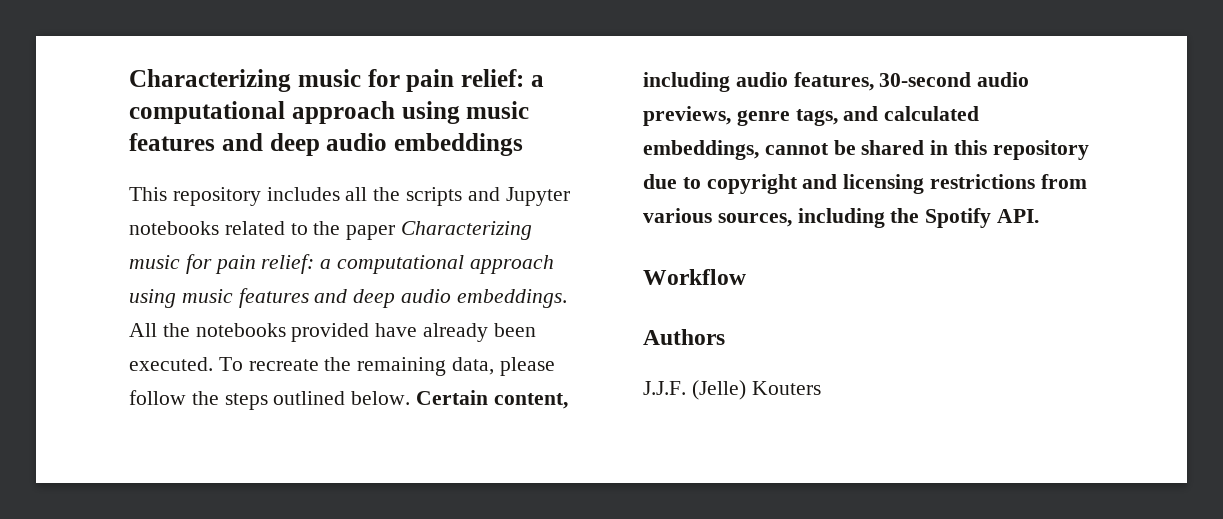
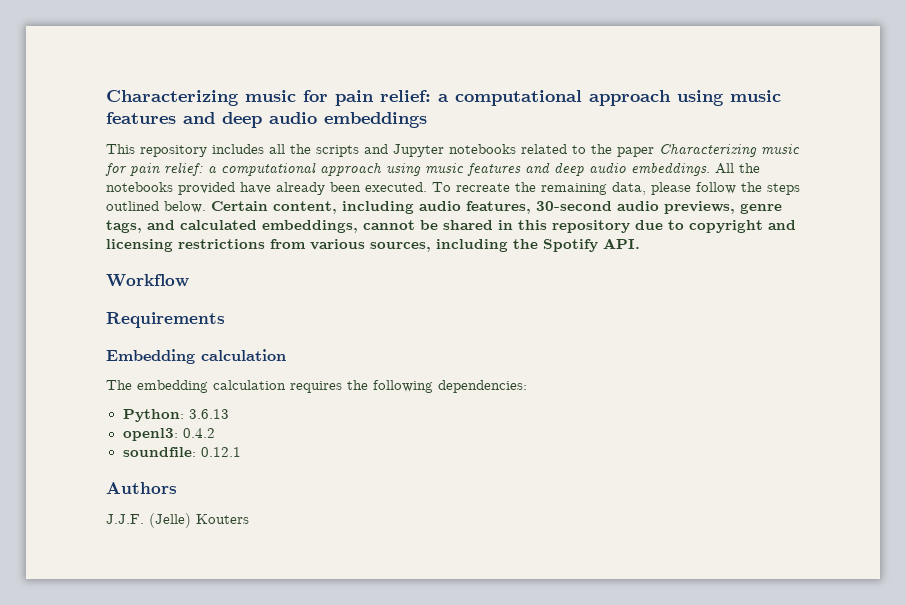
+ Requirements
+ Embedding calculation
+ The embedding calculation requires the following dependencies:
+ Python: 3.6.13
+ openl3: 0.4.2
+ soundfile: 0.12.1

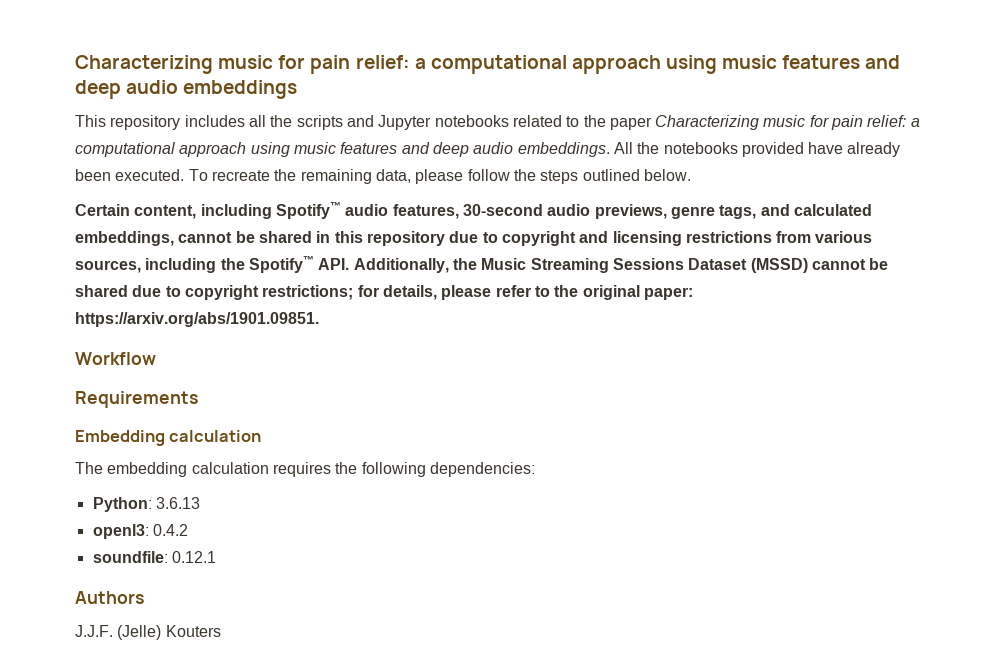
- To recreate the remaining data, please follow the steps outlined below. Certain content, including audio features, 30-second audio previews, genre tags, and calculated embeddings, cannot be shared in this repository due to copyright and licensing restrictions from various sources, including the Spotify API.
+ To recreate the remaining data, please follow the steps outlined below.
+ Certain content, including Spotify™ audio features, 30-second audio previews, genre tags, and calculated embeddings, cannot be shared in this repository due to copyright and licensing restrictions from various sources, including the Spotify™ API. Additionally, the Music Streaming Sessions Dataset (MSSD) cannot be shared due to copyright restrictions; for details, please refer to the original paper: https://arxiv.org/abs/1901.09851.

